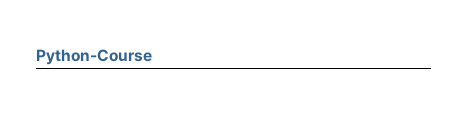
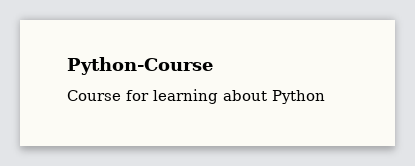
+ Course for learning about Python

